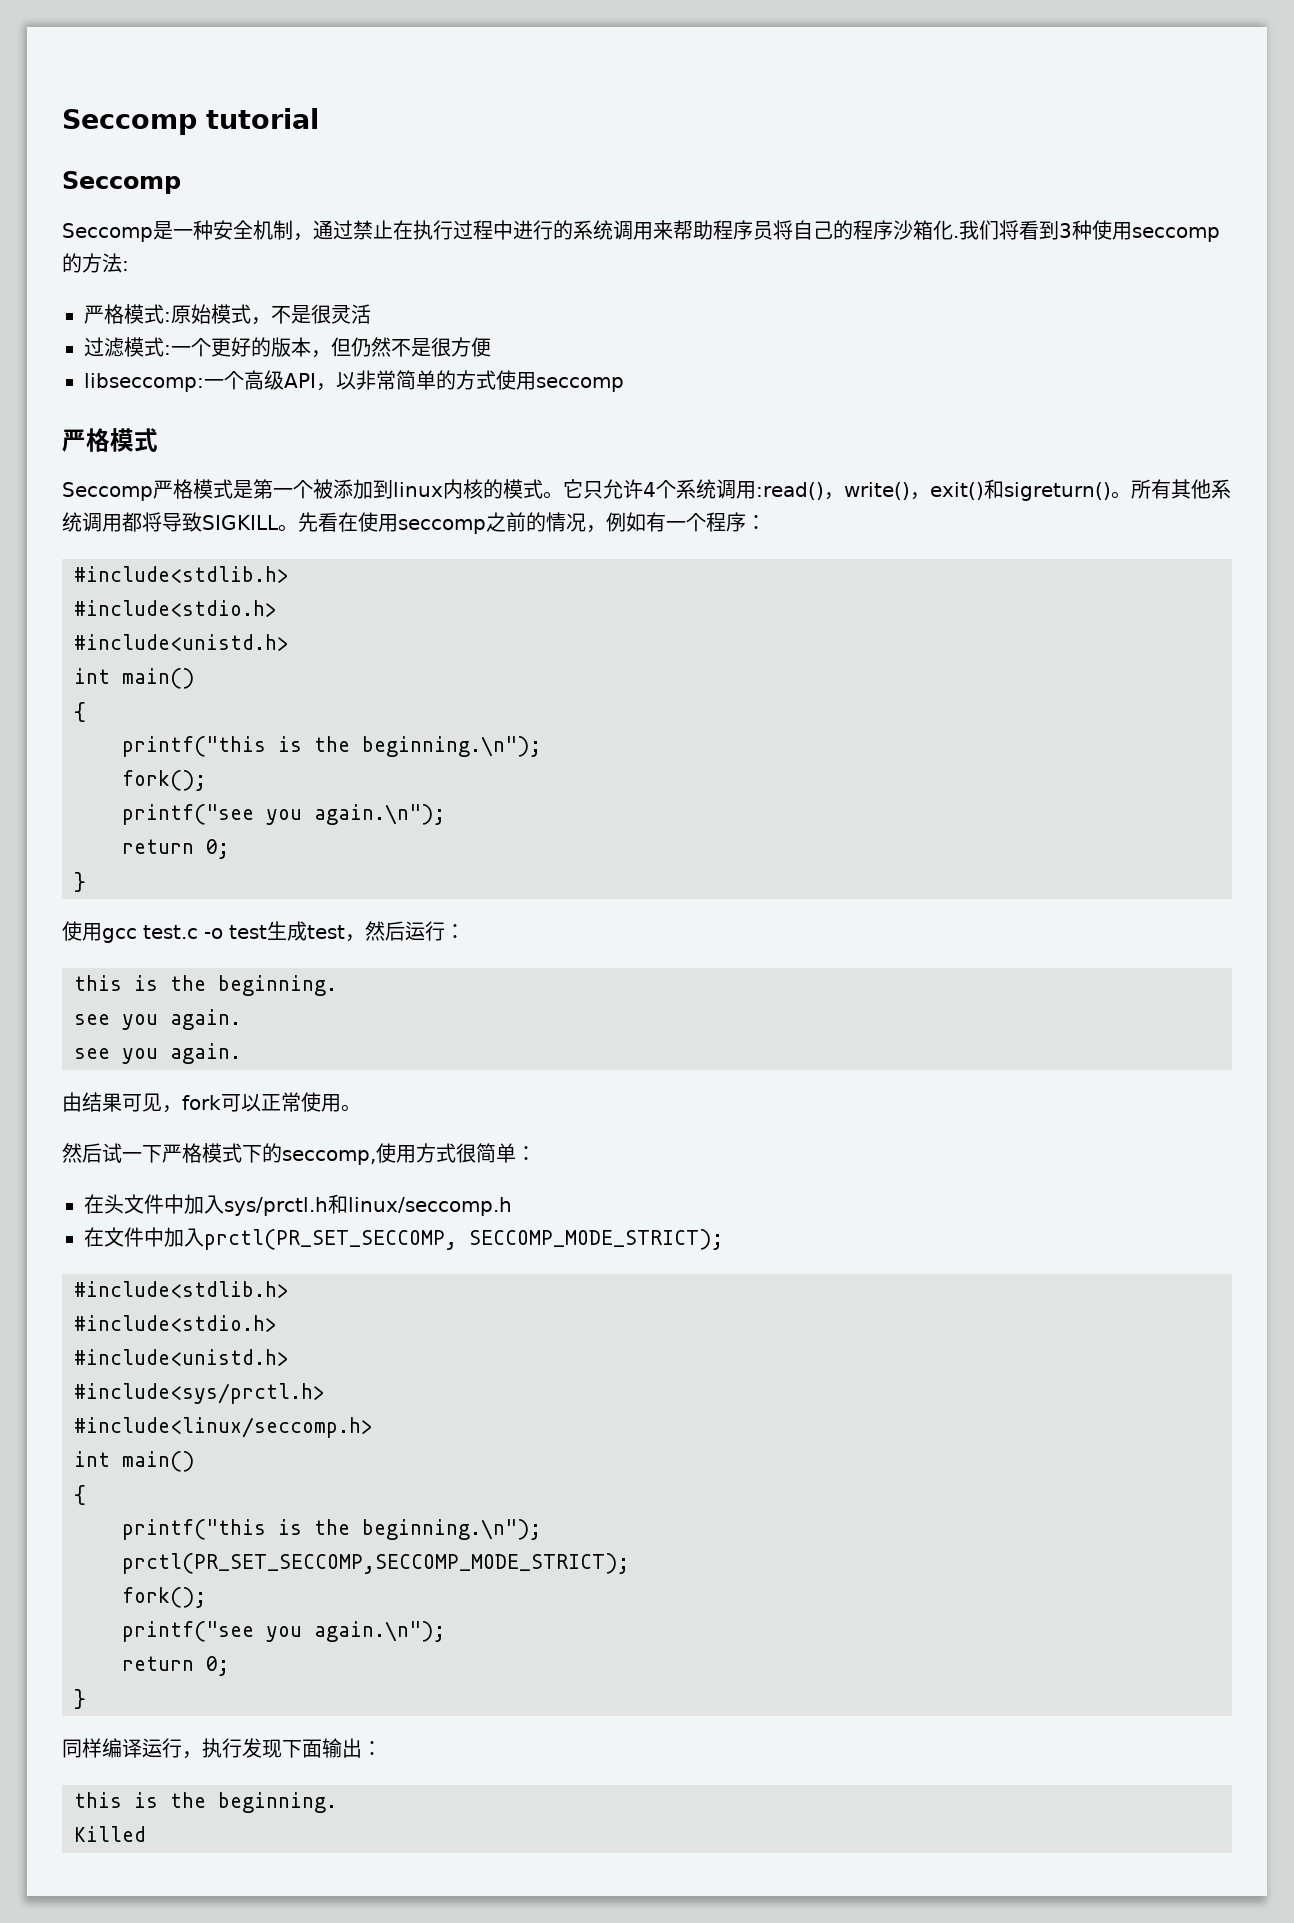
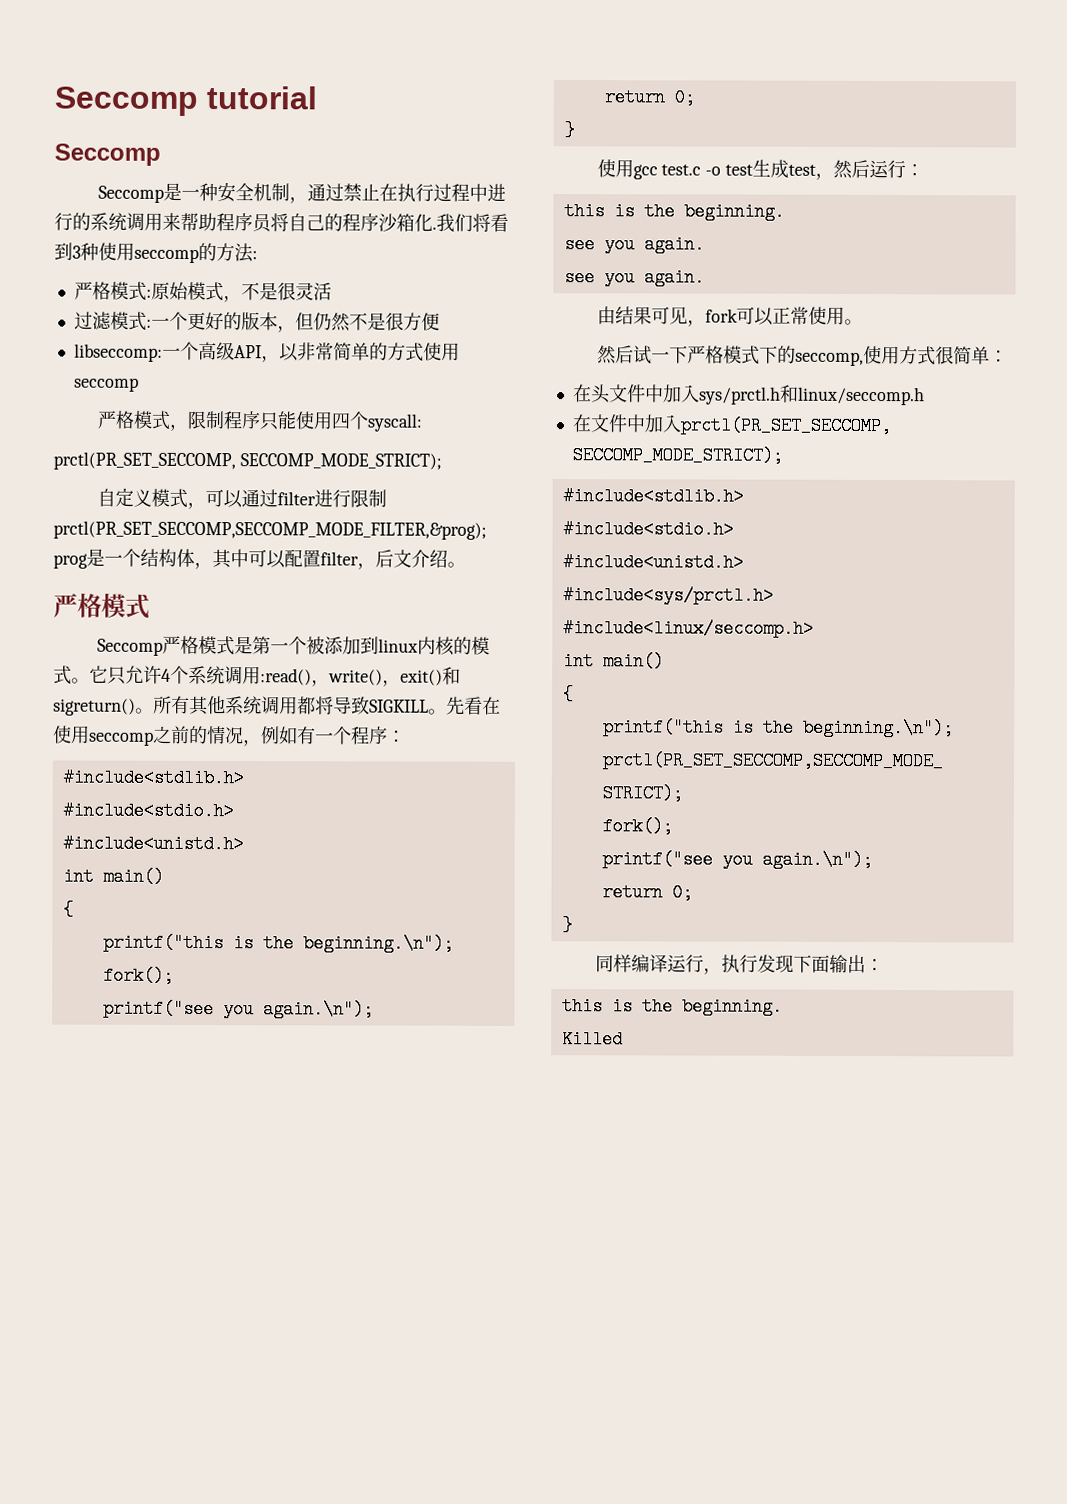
+ 严格模式，限制程序只能使用四个syscall:
+ prctl(PR_SET_SECCOMP, SECCOMP_MODE_STRICT);
+ 自定义模式，可以通过filter进行限制prctl(PR_SET_SECCOMP,SECCOMP_MODE_FILTER,&prog); prog是一个结构体，其中可以配置filter，后文介绍。

